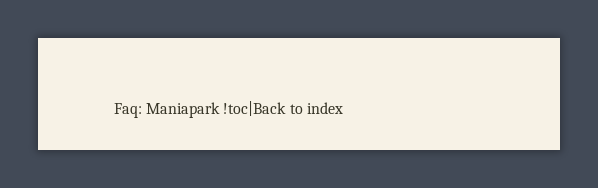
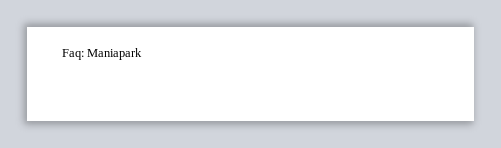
- Faq: Maniapark !toc|Back to index
+ Faq: Maniapark

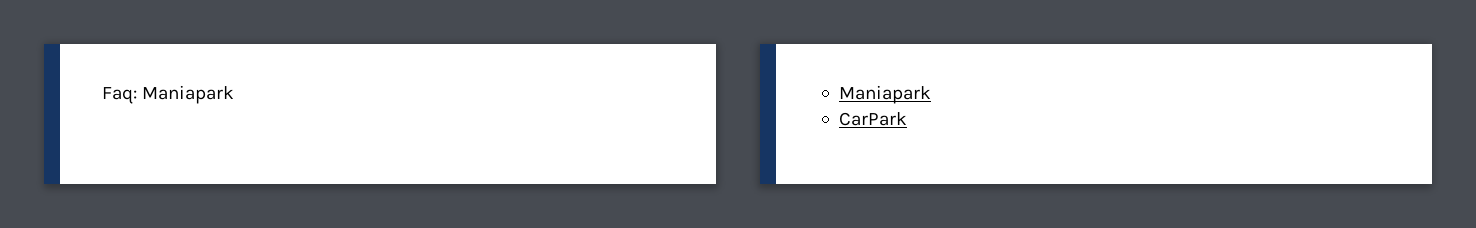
  Faq: Maniapark
+ Maniapark
+ CarPark

